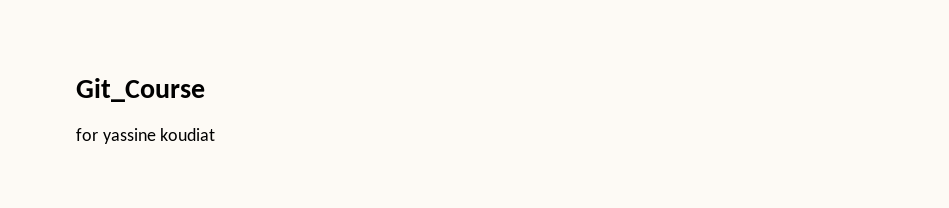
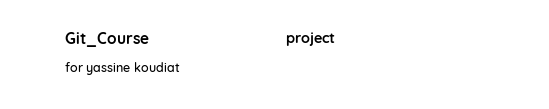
+ project

